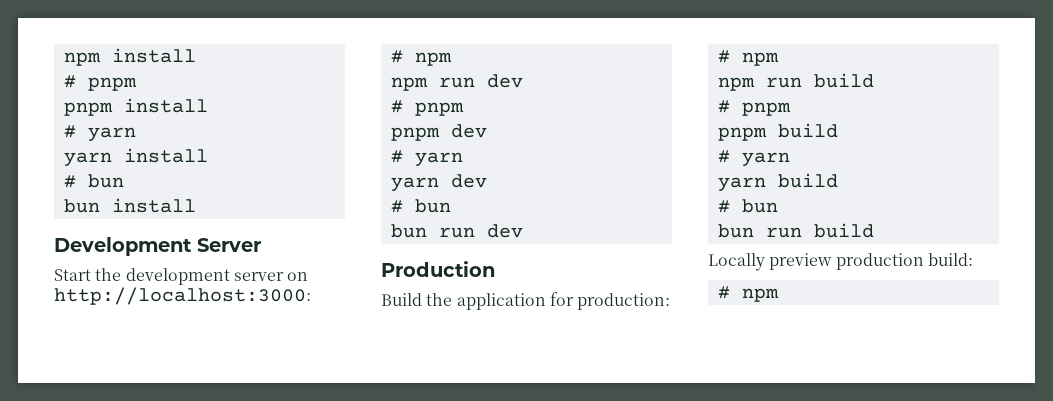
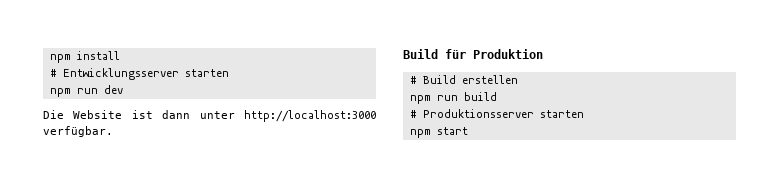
  npm install
- # pnpm
- pnpm install
- # yarn
- yarn install
- # bun
- bun install
- Development Server
- Start the development server on http://localhost:3000:
- # npm
+ # Entwicklungsserver starten
  npm run dev
- # pnpm
- pnpm dev
- # yarn
- yarn dev
- # bun
- bun run dev
- Production
- Build the application for production:
- # npm
+ Die Website ist dann unter http://localhost:3000 verfügbar.
+ Build für Produktion
+ # Build erstellen
  npm run build
- # pnpm
- pnpm build
- # yarn
- yarn build
- # bun
- bun run build
- Locally preview production build:
- # npm
+ # Produktionsserver starten
+ npm start

